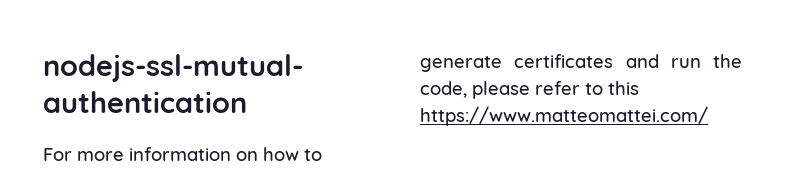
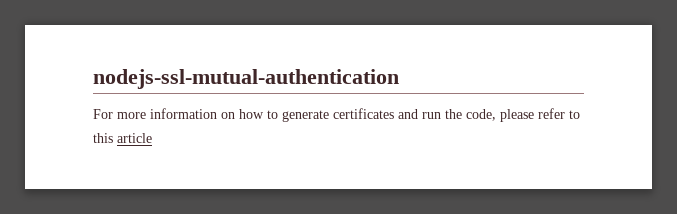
- For more information on how to generate certificates and run the code, please refer to this https://www.matteomattei.com/
+ For more information on how to generate certificates and run the code, please refer to this article

